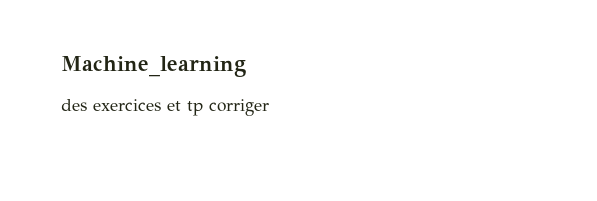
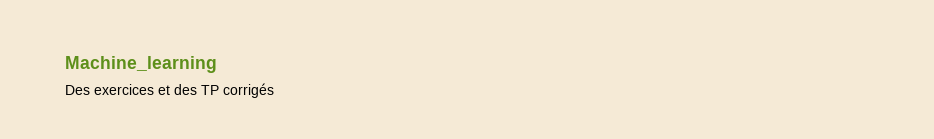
- des exercices et tp corriger
+ Des exercices et des TP corrigés

